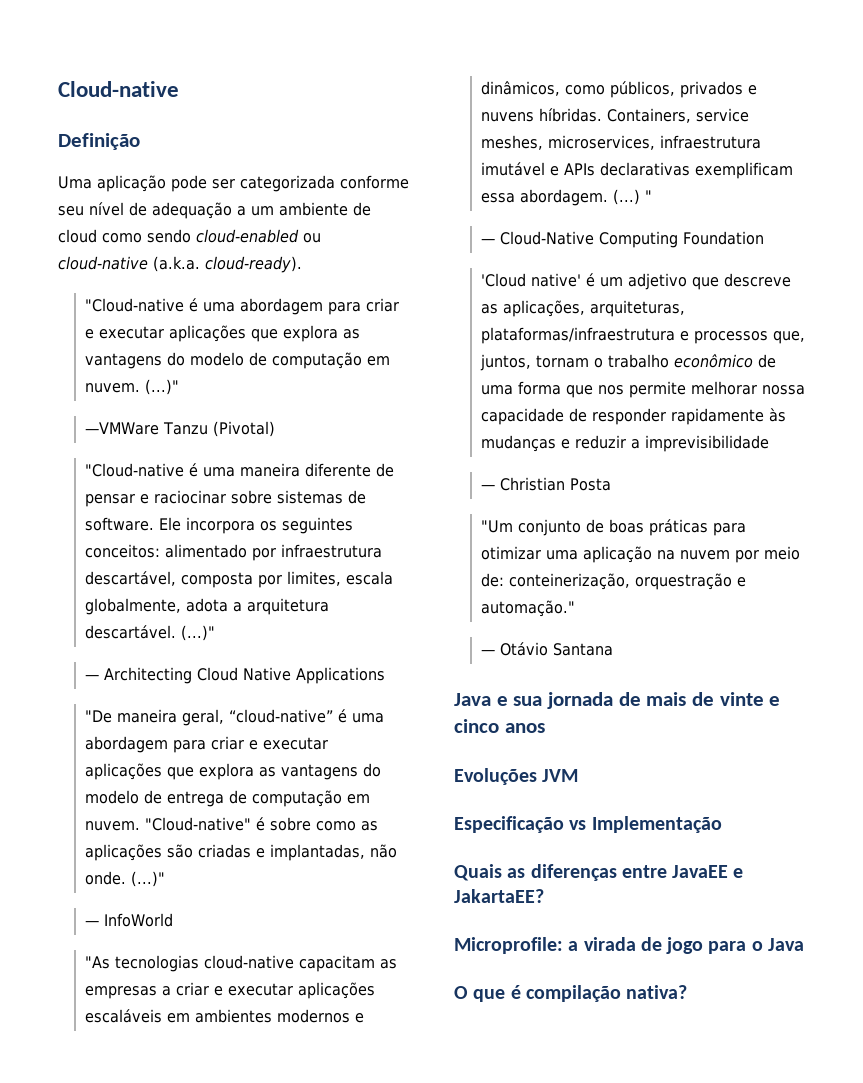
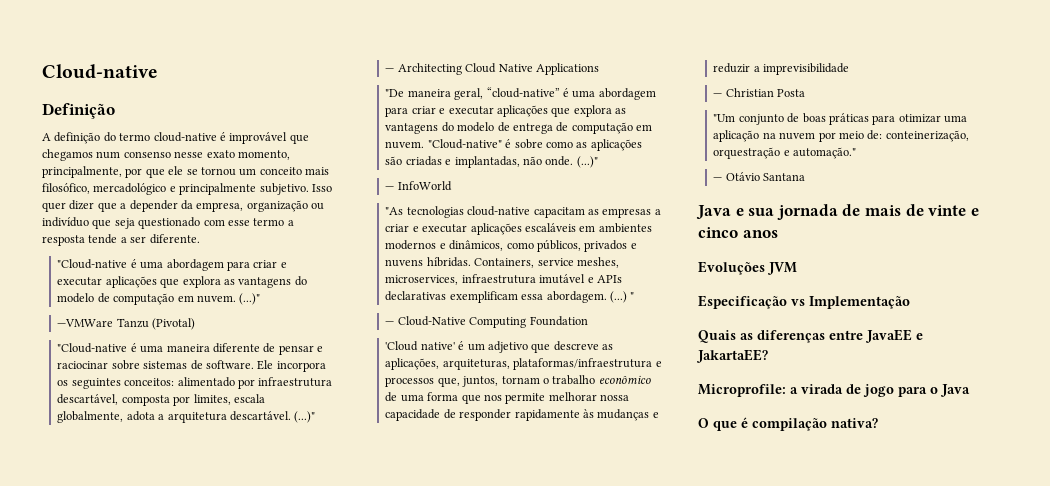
- Uma aplicação pode ser categorizada conforme seu nível de adequação a um ambiente de cloud como sendo cloud-enabled ou cloud-native (a.k.a. cloud-ready).
+ A definição do termo cloud-native é improvável que chegamos num consenso nesse exato momento, principalmente, por que ele se tornou um conceito mais filosófico, mercadológico e principalmente subjetivo. Isso quer dizer que a depender da empresa, organização ou indivíduo que seja questionado com esse termo a resposta tende a ser diferente.

